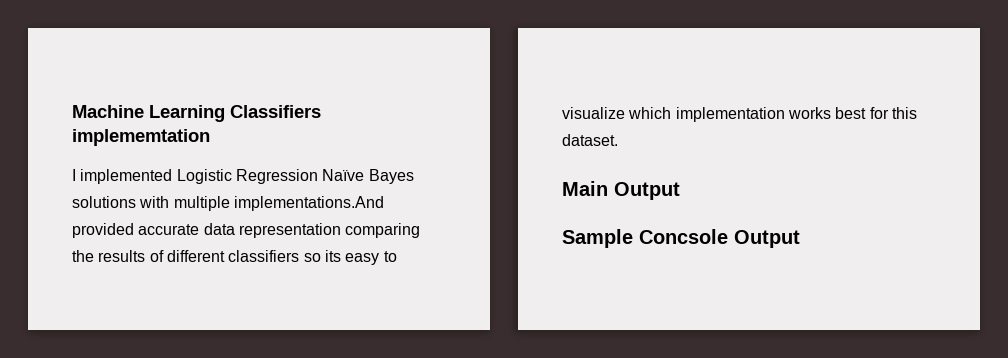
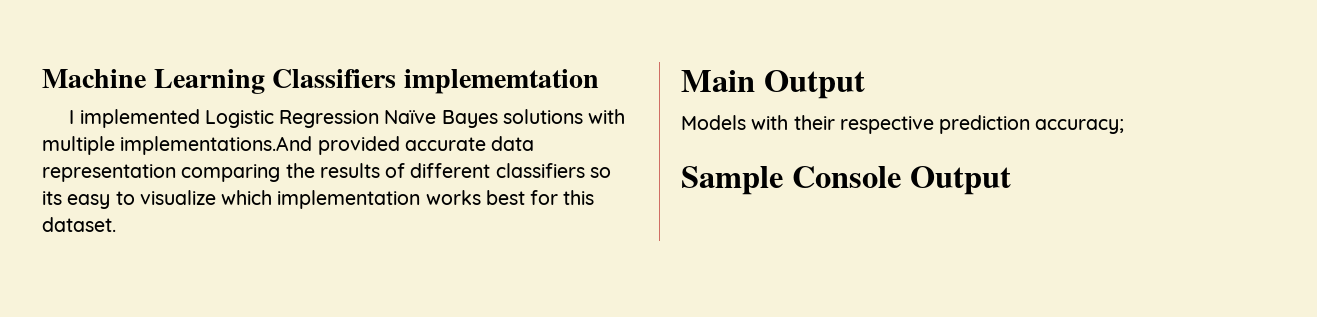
+ Models with their respective prediction accuracy;
- Sample Concsole Output
+ Sample Console Output

